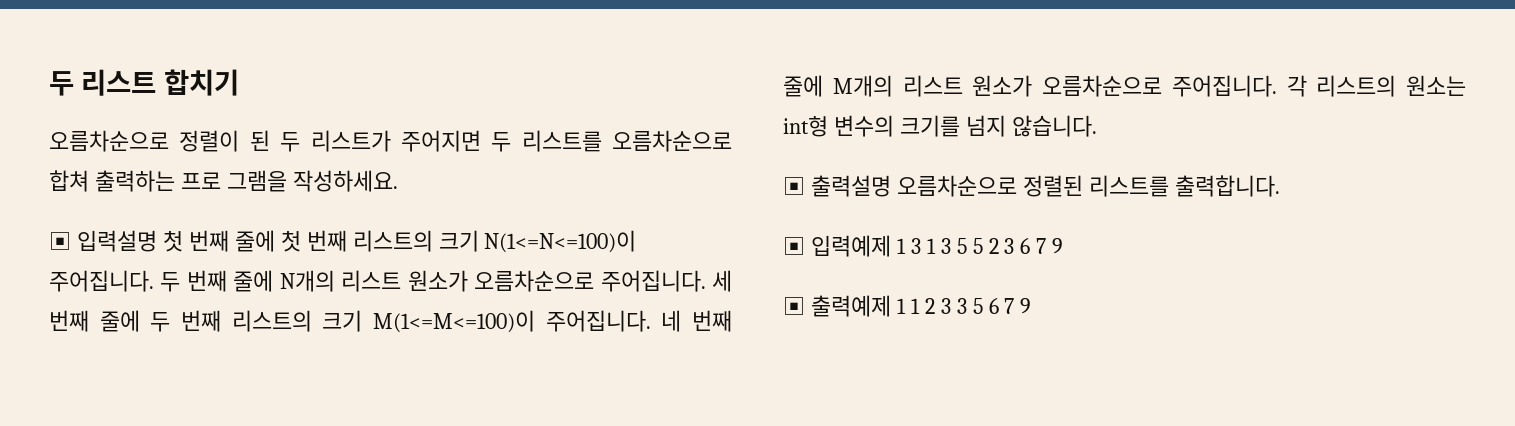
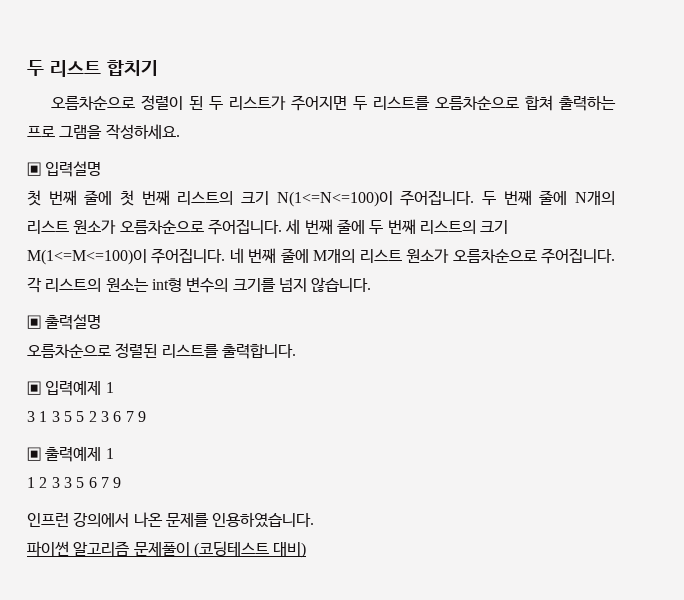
- ▣ 입력설명 첫 번째 줄에 첫 번째 리스트의 크기 N(1<=N<=100)이 주어집니다.
+ ▣ 입력설명
+ 첫 번째 줄에 첫 번째 리스트의 크기 N(1<=N<=100)이 주어집니다.
- ▣ 출력설명 오름차순으로 정렬된 리스트를 출력합니다.
+ ▣ 출력설명
+ 오름차순으로 정렬된 리스트를 출력합니다.
- ▣ 입력예제 1 3 1 3 5 5 2 3 6 7 9
+ ▣ 입력예제 1
+ 3 1 3 5 5 2 3 6 7 9
- ▣ 출력예제 1 1 2 3 3 5 6 7 9
+ ▣ 출력예제 1
+ 1 2 3 3 5 6 7 9
+ 인프런 강의에서 나온 문제를 인용하였습니다.
+ 파이썬 알고리즘 문제풀이 (코딩테스트 대비)

